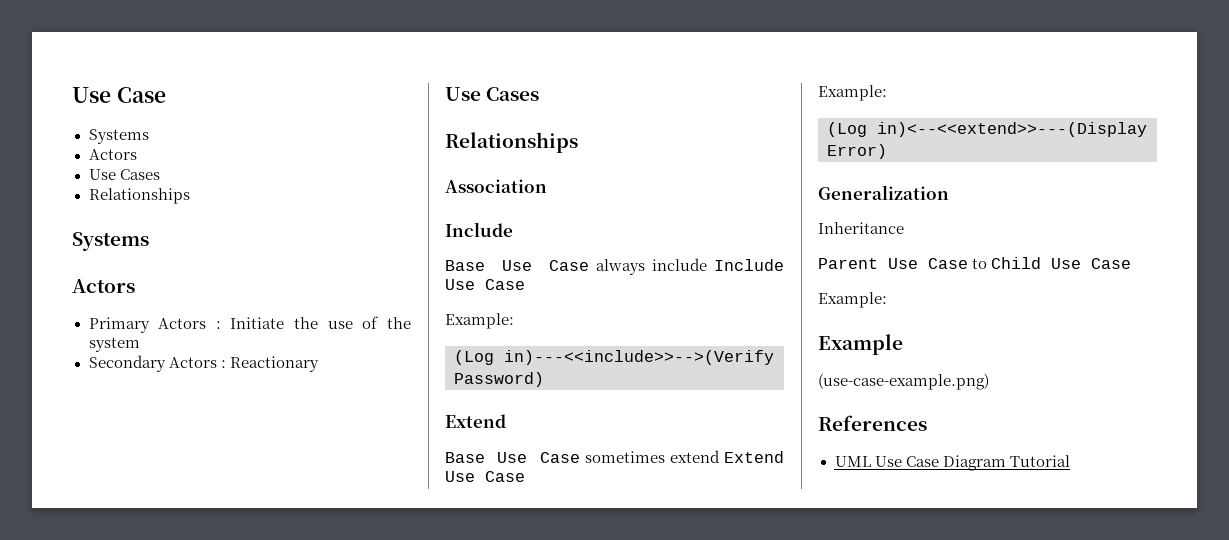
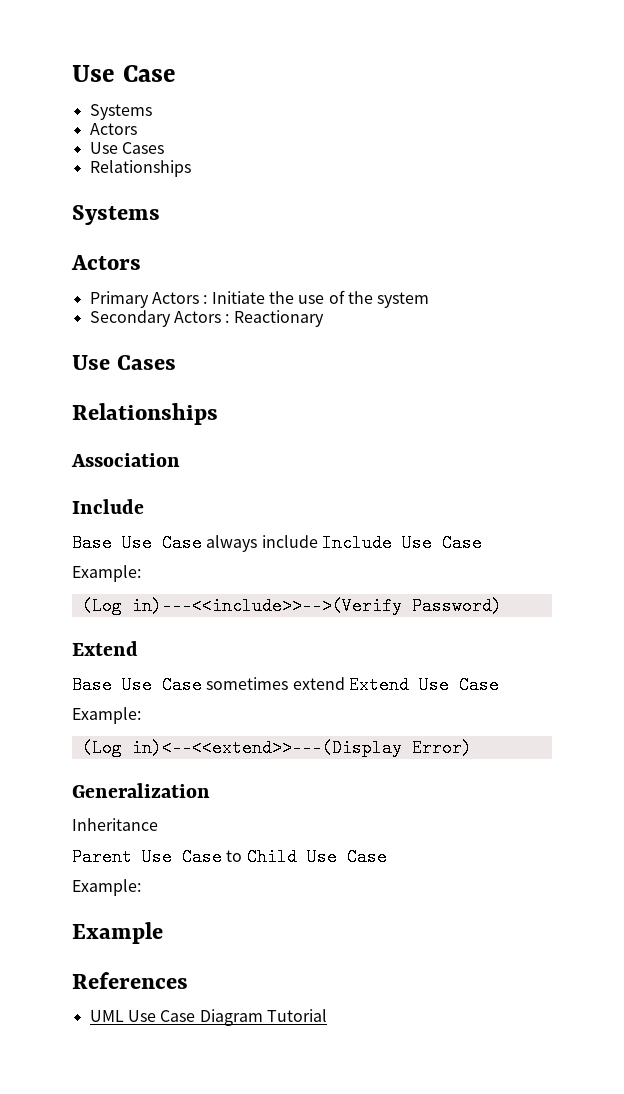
- (use-case-example.png)

